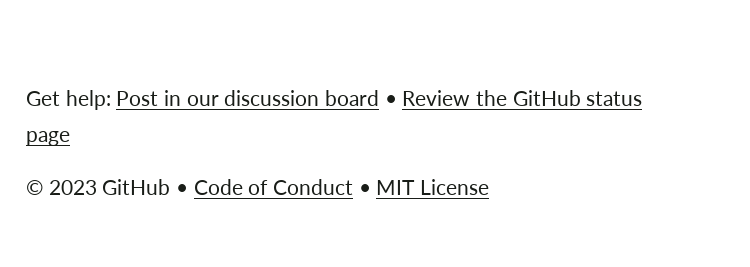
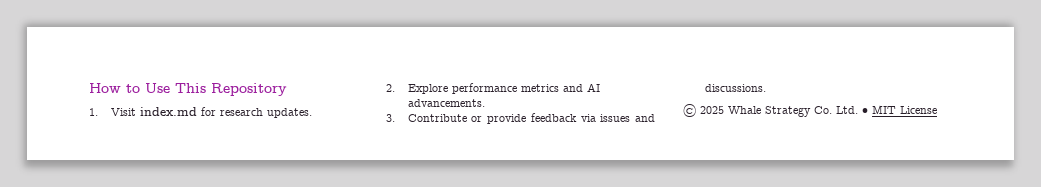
- Get help: Post in our discussion board • Review the GitHub status page
- © 2023 GitHub • Code of Conduct • MIT License
+ How to Use This Repository
+ 1. Visit index.md for research updates.
+ 2. Explore performance metrics and AI advancements.
+ 3. Contribute or provide feedback via issues and discussions.
+ © 2025 Whale Strategy Co. Ltd. • MIT License

